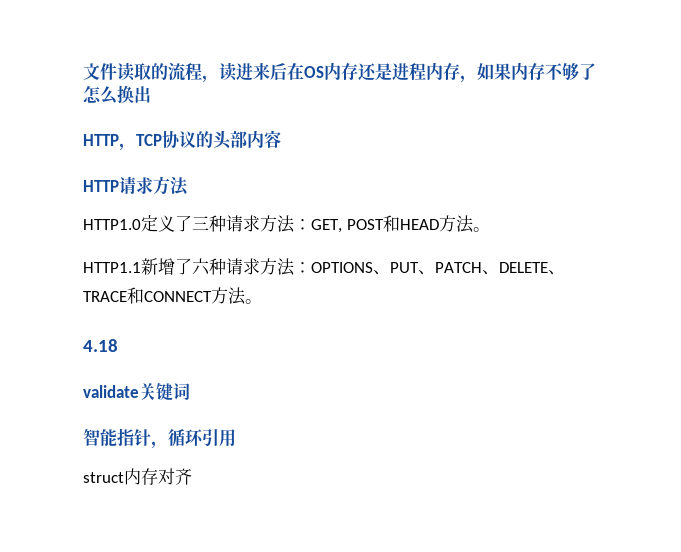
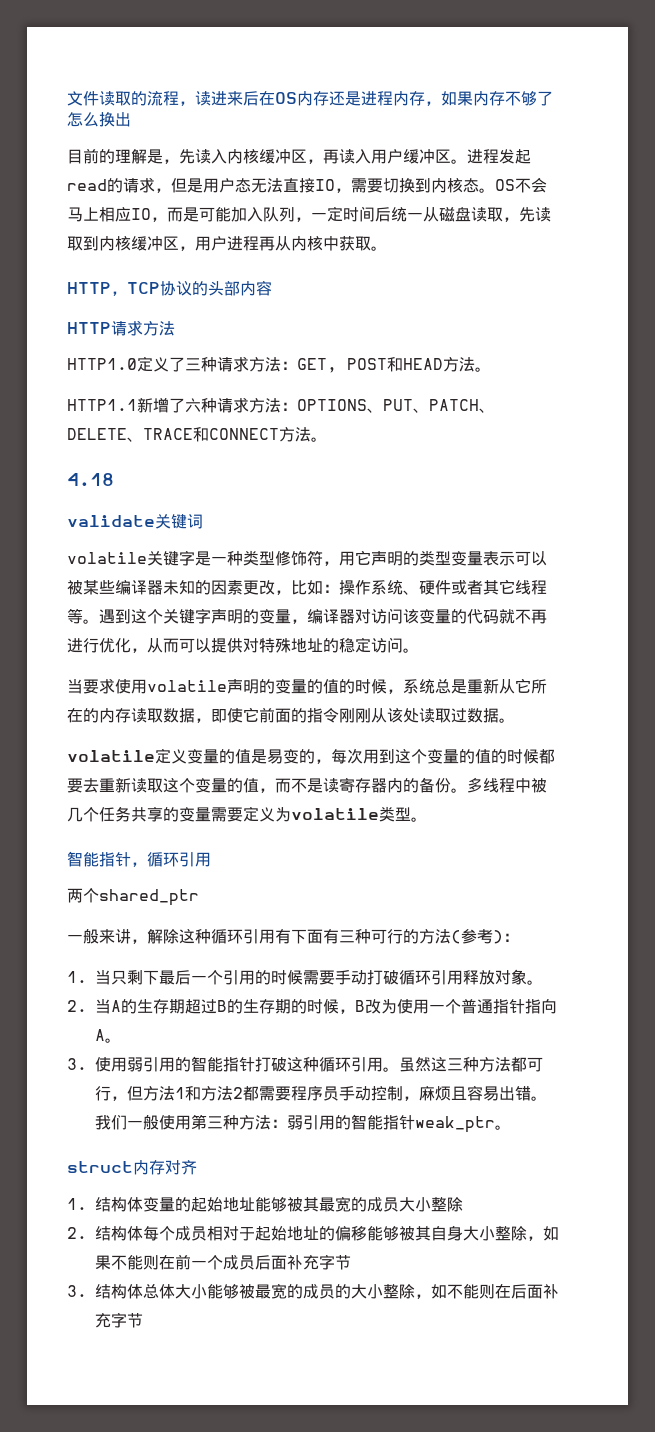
+ 目前的理解是，先读入内核缓冲区，再读入用户缓冲区。进程发起read的请求，但是用户态无法直接IO，需要切换到内核态。OS不会马上相应IO，而是可能加入队列，一定时间后统一从磁盘读取，先读取到内核缓冲区，用户进程再从内核中获取。
+ volatile关键字是一种类型修饰符，用它声明的类型变量表示可以被某些编译器未知的因素更改，比如：操作系统、硬件或者其它线程等。遇到这个关键字声明的变量，编译器对访问该变量的代码就不再进行优化，从而可以提供对特殊地址的稳定访问。
+ 当要求使用volatile声明的变量的值的时候，系统总是重新从它所在的内存读取数据，即使它前面的指令刚刚从该处读取过数据。
+ volatile定义变量的值是易变的，每次用到这个变量的值的时候都要去重新读取这个变量的值，而不是读寄存器内的备份。多线程中被几个任务共享的变量需要定义为volatile类型。
+ 两个shared_ptr
+ 一般来讲，解除这种循环引用有下面有三种可行的方法(参考)：
+ 1.当只剩下最后一个引用的时候需要手动打破循环引用释放对象。
+ 2.当A的生存期超过B的生存期的时候，B改为使用一个普通指针指向A。
+ 3.使用弱引用的智能指针打破这种循环引用。虽然这三种方法都可行，但方法1和方法2都需要程序员手动控制，麻烦且容易出错。我们一般使用第三种方法：弱引用的智能指针weak_ptr。
  struct内存对齐
+ 1.结构体变量的起始地址能够被其最宽的成员大小整除
+ 2.结构体每个成员相对于起始地址的偏移能够被其自身大小整除，如果不能则在前一个成员后面补充字节
+ 3.结构体总体大小能够被最宽的成员的大小整除，如不能则在后面补充字节

